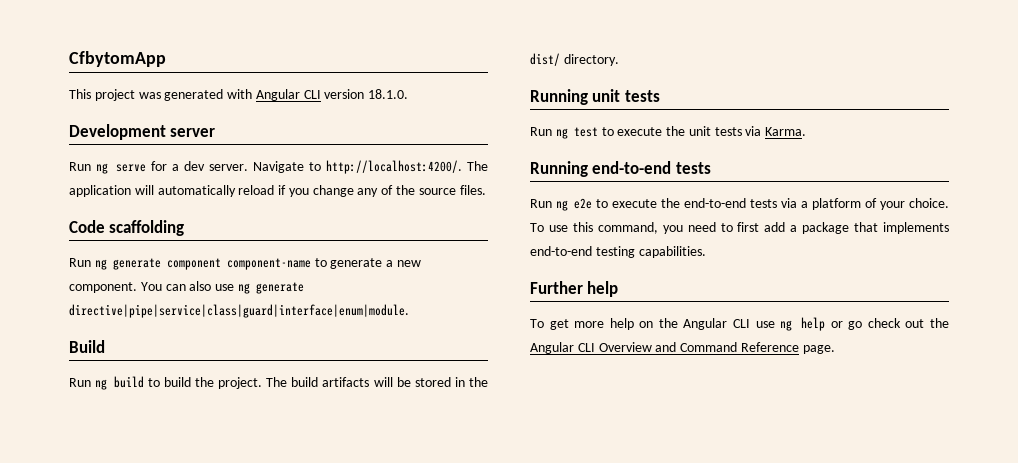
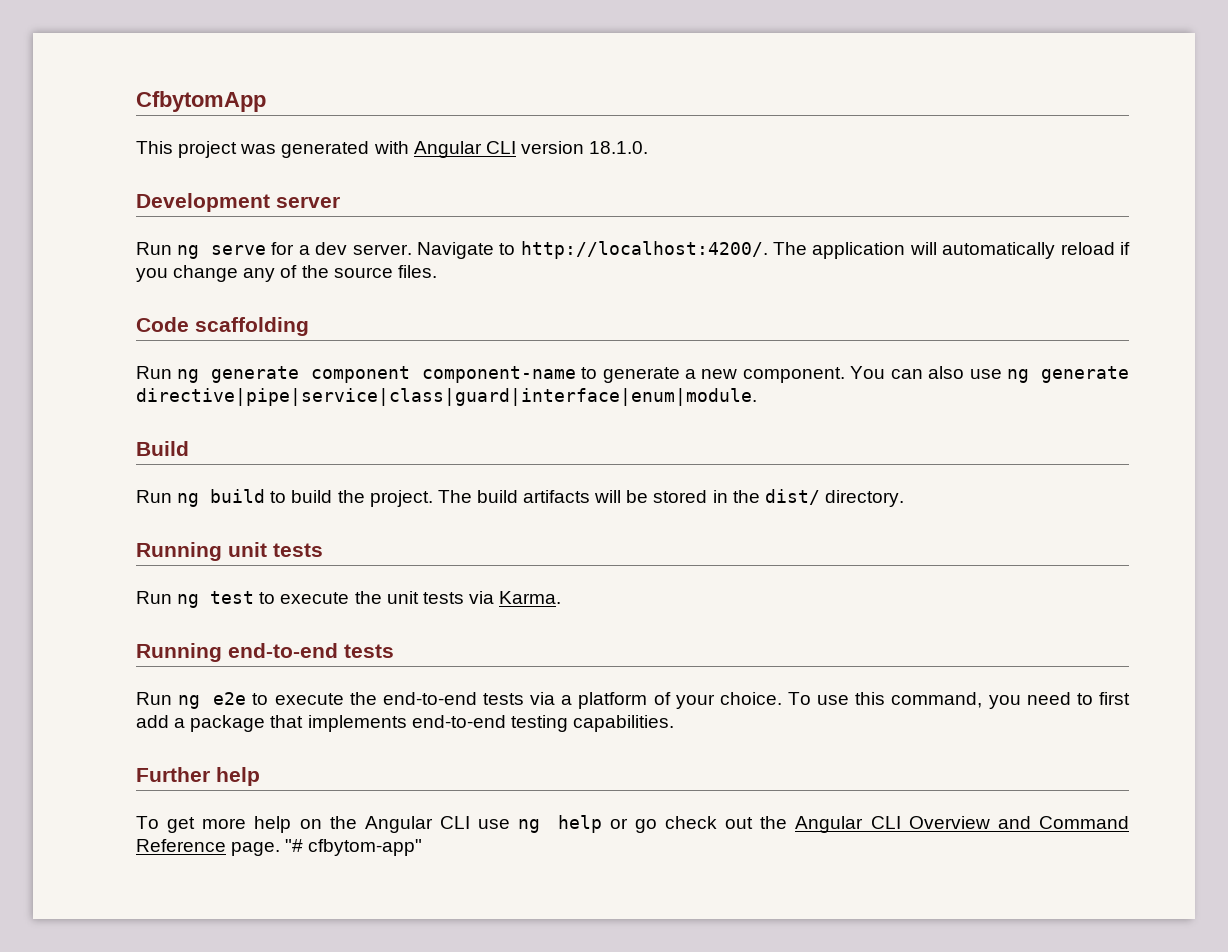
+ "# cfbytom-app"

